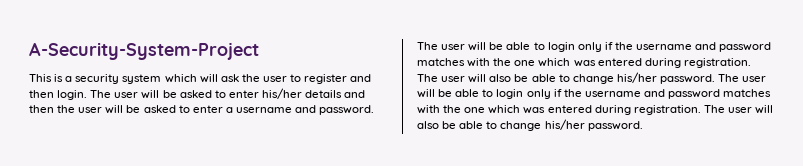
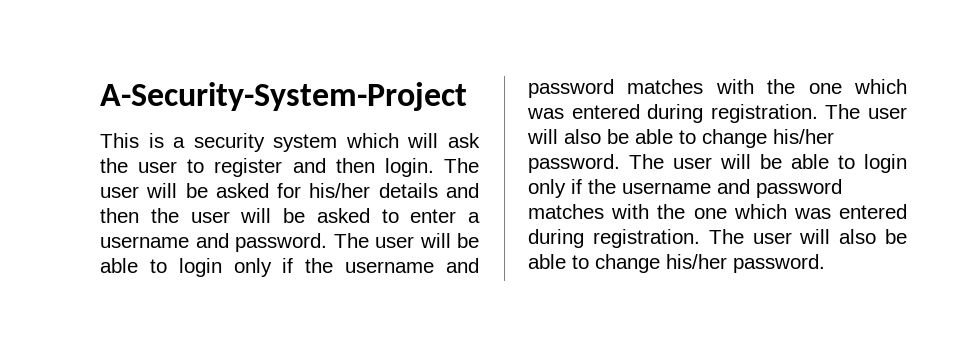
- The user will be asked to enter his/her details and then the user will be asked to enter a username and password.
+ The user will be asked for his/her details and then the user will be asked to enter a username and password.

